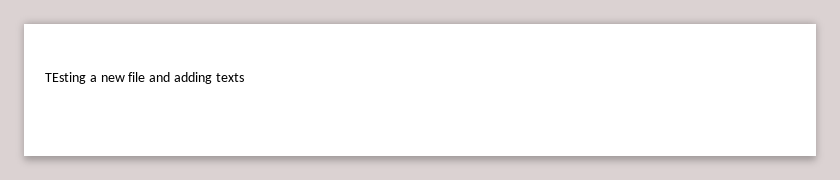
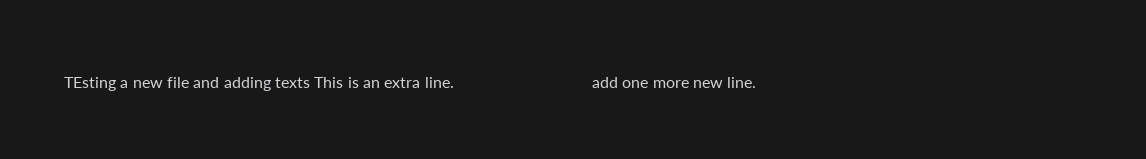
- TEsting a new file and adding texts
+ TEsting a new file and adding texts This is an extra line.
+ add one more new line.

